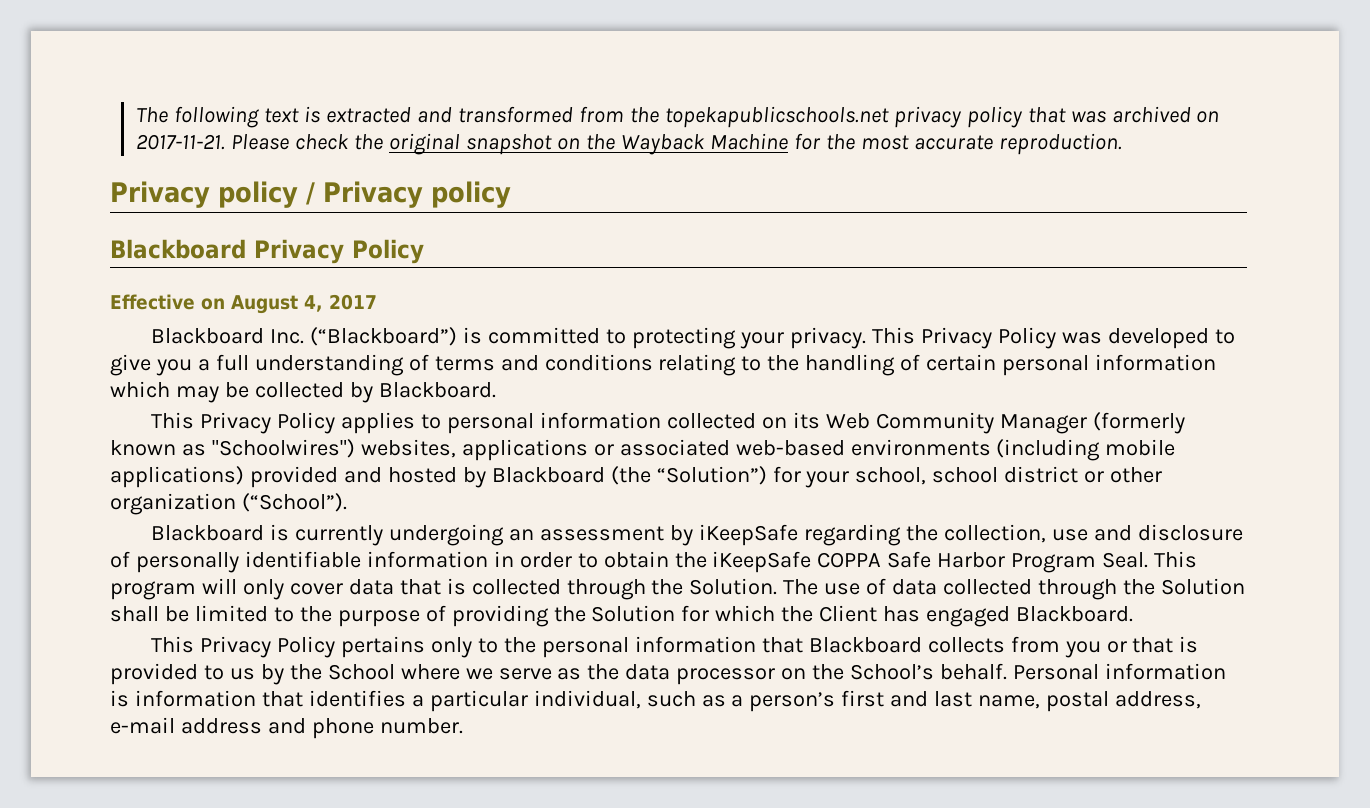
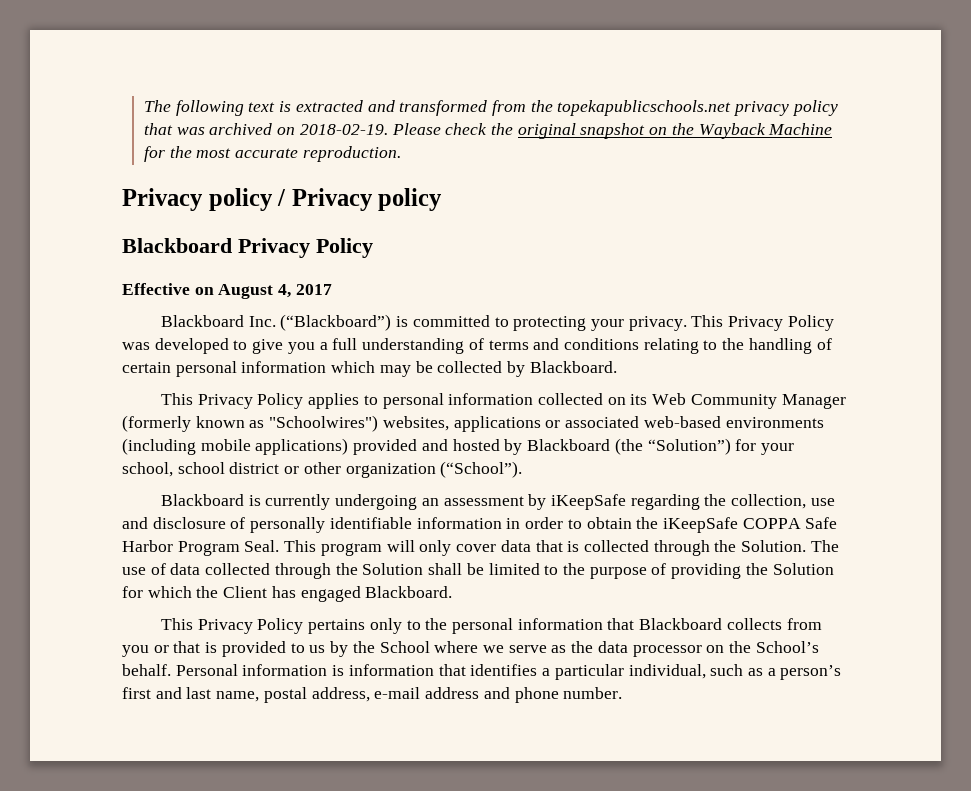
- The following text is extracted and transformed from the topekapublicschools.net privacy policy that was archived on 2017-11-21.
+ The following text is extracted and transformed from the topekapublicschools.net privacy policy that was archived on 2018-02-19.

